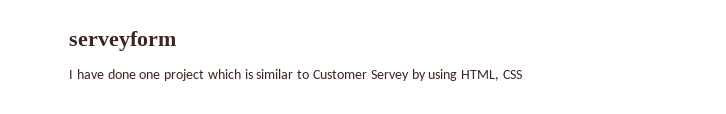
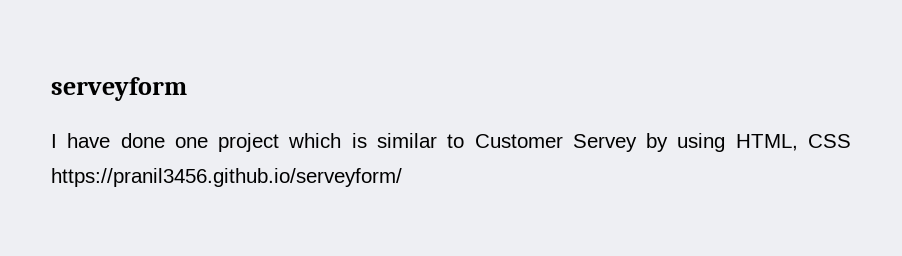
- I have done one project which is similar to Customer Servey by using HTML, CSS
+ I have done one project which is similar to Customer Servey by using HTML, CSS https://pranil3456.github.io/serveyform/

